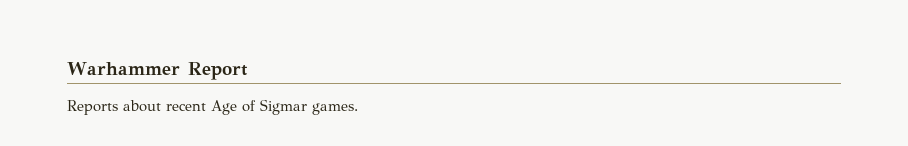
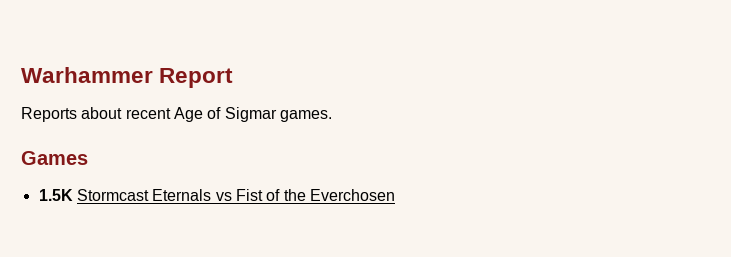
+ Games
+ 1.5K Stormcast Eternals vs Fist of the Everchosen

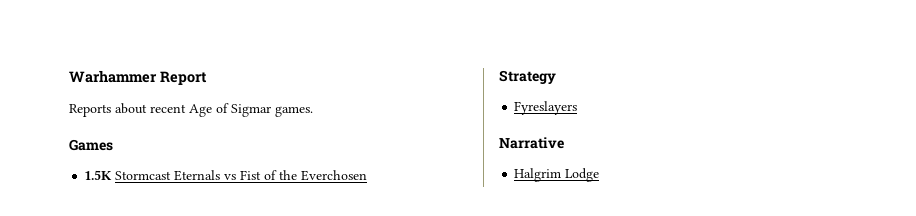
+ Strategy
+ Fyreslayers
+ Narrative
+ Halgrim Lodge

